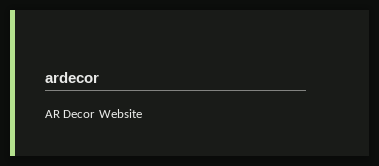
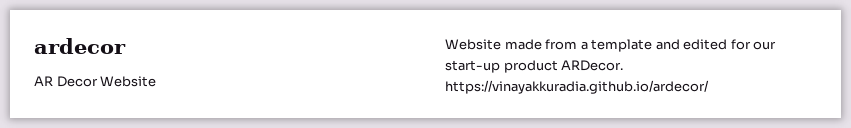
+ Website made from a template and edited for our start-up product ARDecor. https://vinayakkuradia.github.io/ardecor/

